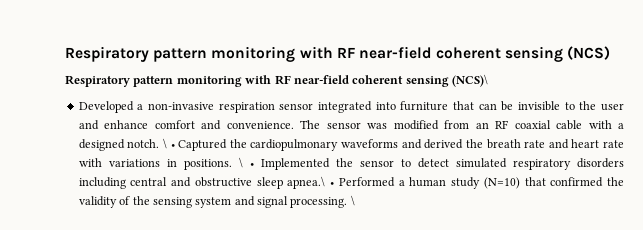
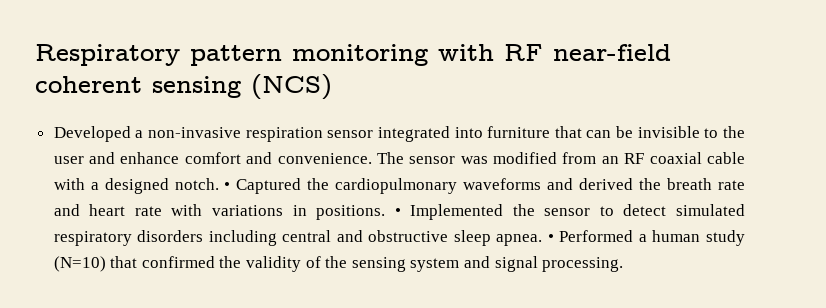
- Respiratory pattern monitoring with RF near-field coherent sensing (NCS)\
- \ • Captured the cardiopulmonary waveforms and derived the breath rate and heart rate with variations in positions.
+ • Captured the cardiopulmonary waveforms and derived the breath rate and heart rate with variations in positions.
- \ • Implemented the sensor to detect simulated respiratory disorders including central and obstructive sleep apnea.\ • Performed a human study (N=10) that confirmed the validity of the sensing system and signal processing. \
+ • Implemented the sensor to detect simulated respiratory disorders including central and obstructive sleep apnea. • Performed a human study (N=10) that confirmed the validity of the sensing system and signal processing.

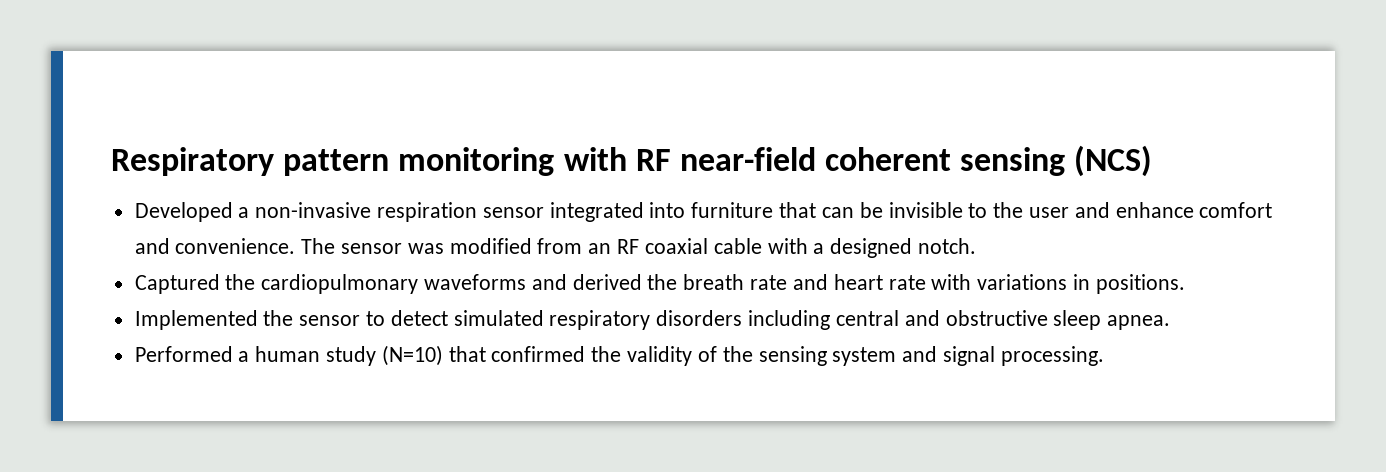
- The sensor was modified from an RF coaxial cable with a designed notch. • Captured the cardiopulmonary waveforms and derived the breath rate and heart rate with variations in positions. • Implemented the sensor to detect simulated respiratory disorders including central and obstructive sleep apnea. • Performed a human study (N=10) that confirmed the validity of the sensing system and signal processing.
+ The sensor was modified from an RF coaxial cable with a designed notch.
+ Captured the cardiopulmonary waveforms and derived the breath rate and heart rate with variations in positions.
+ Implemented the sensor to detect simulated respiratory disorders including central and obstructive sleep apnea.
+ Performed a human study (N=10) that confirmed the validity of the sensing system and signal processing.

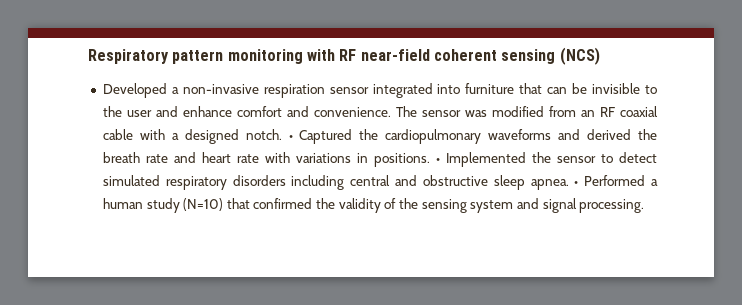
- The sensor was modified from an RF coaxial cable with a designed notch.
- Captured the cardiopulmonary waveforms and derived the breath rate and heart rate with variations in positions.
- Implemented the sensor to detect simulated respiratory disorders including central and obstructive sleep apnea.
- Performed a human study (N=10) that confirmed the validity of the sensing system and signal processing.
+ The sensor was modified from an RF coaxial cable with a designed notch. • Captured the cardiopulmonary waveforms and derived the breath rate and heart rate with variations in positions. • Implemented the sensor to detect simulated respiratory disorders including central and obstructive sleep apnea. • Performed a human study (N=10) that confirmed the validity of the sensing system and signal processing.

